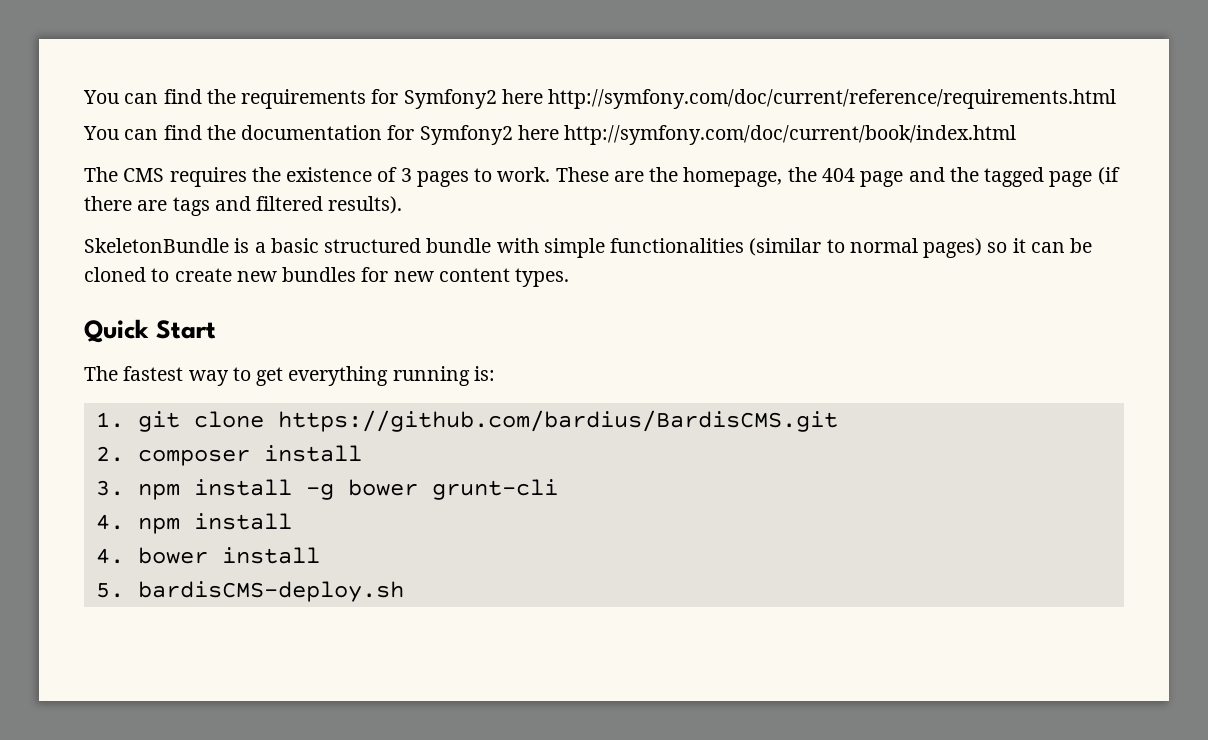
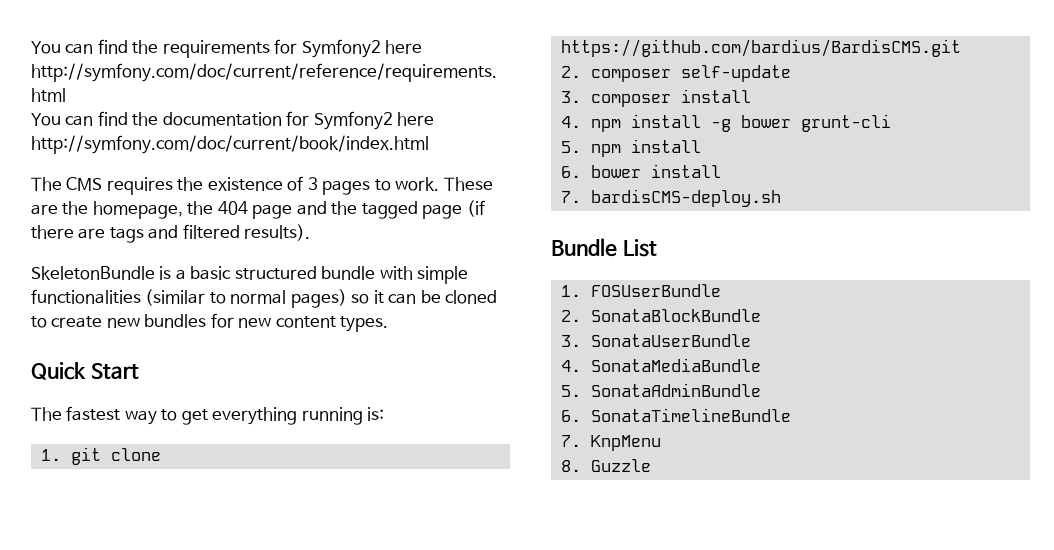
- 2. composer install
- 3. npm install -g bower grunt-cli
+ 2. composer self-update
+ 3. composer install
+ 4. npm install -g bower grunt-cli
- 4. npm install
+ 5. npm install
- 4. bower install
+ 6. bower install
- 5. bardisCMS-deploy.sh
+ 7. bardisCMS-deploy.sh
+ Bundle List
+ 1. FOSUserBundle
+ 2. SonataBlockBundle
+ 3. SonataUserBundle
+ 4. SonataMediaBundle
+ 5. SonataAdminBundle
+ 6. SonataTimelineBundle
+ 7. KnpMenu
+ 8. Guzzle

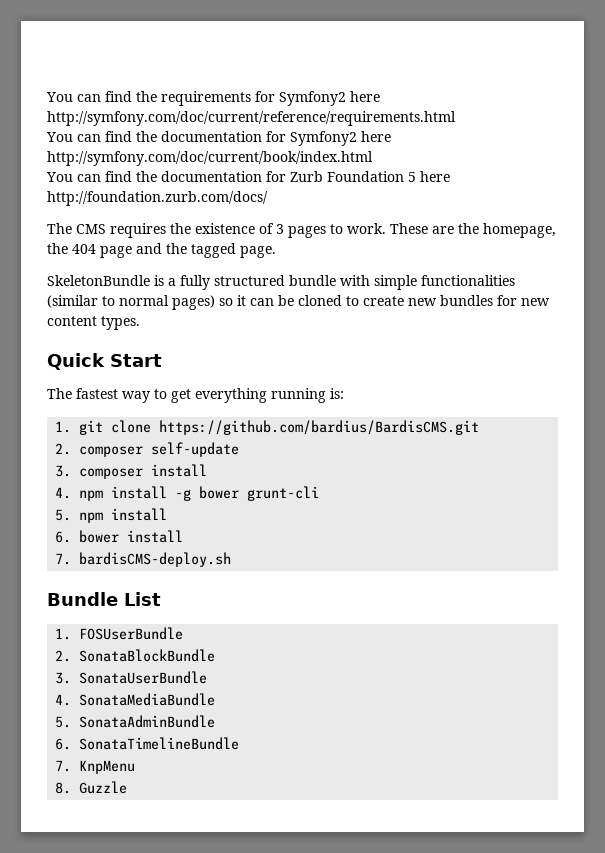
+ You can find the documentation for Zurb Foundation 5 here http://foundation.zurb.com/docs/
- These are the homepage, the 404 page and the tagged page (if there are tags and filtered results).
+ These are the homepage, the 404 page and the tagged page.
- SkeletonBundle is a basic structured bundle with simple functionalities (similar to normal pages) so it can be cloned to create new bundles for new content types.
+ SkeletonBundle is a fully structured bundle with simple functionalities (similar to normal pages) so it can be cloned to create new bundles for new content types.

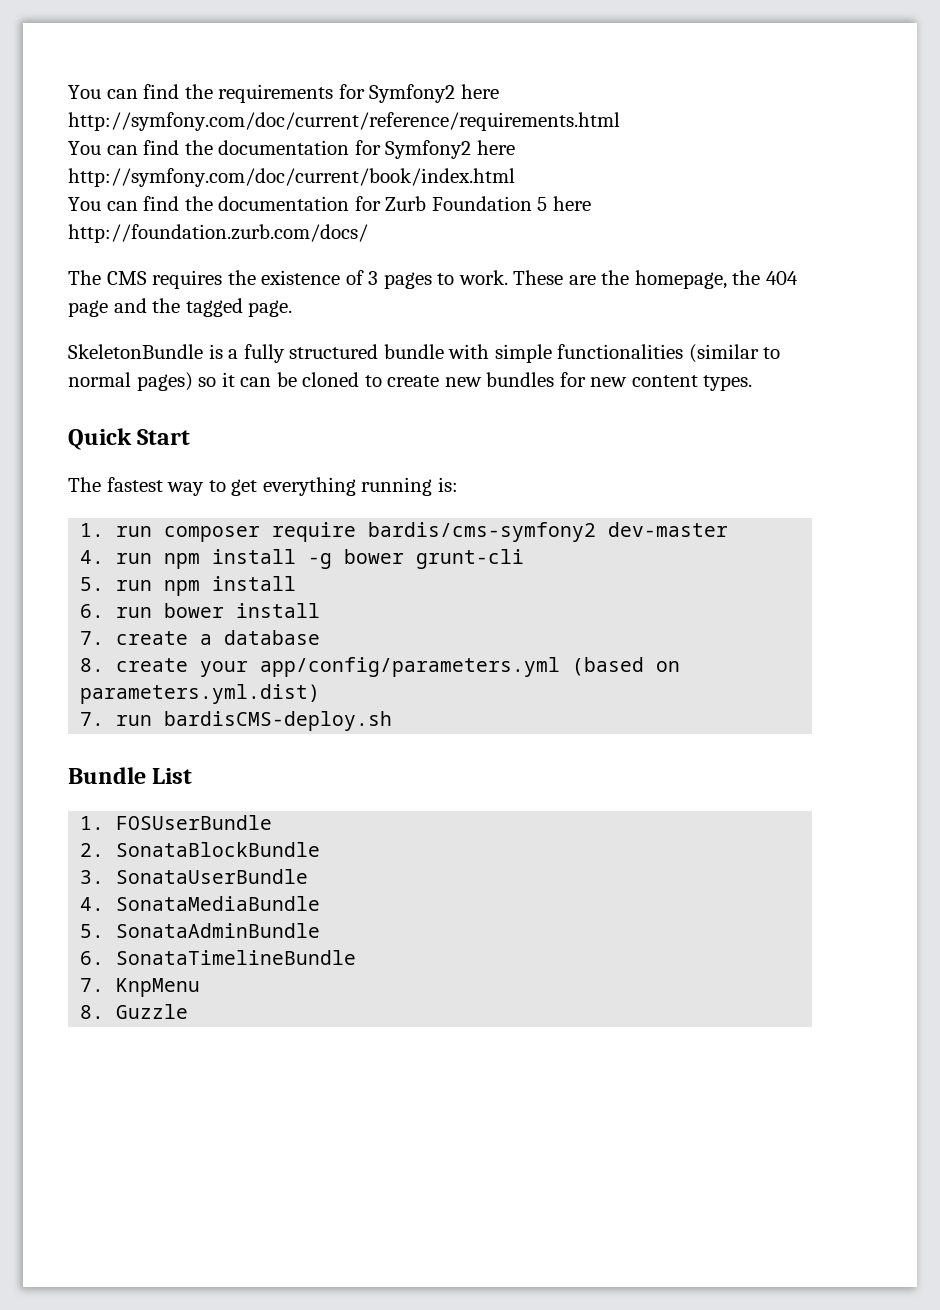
- 1. git clone https://github.com/bardius/BardisCMS.git
- 2. composer self-update
- 3. composer install
- 4. npm install -g bower grunt-cli
+ 1. run composer require bardis/cms-symfony2 dev-master
+ 4. run npm install -g bower grunt-cli
- 5. npm install
+ 5. run npm install
- 6. bower install
+ 6. run bower install
- 7. bardisCMS-deploy.sh
+ 7. create a database
+ 8. create your app/config/parameters.yml (based on parameters.yml.dist)
+ 7. run bardisCMS-deploy.sh

